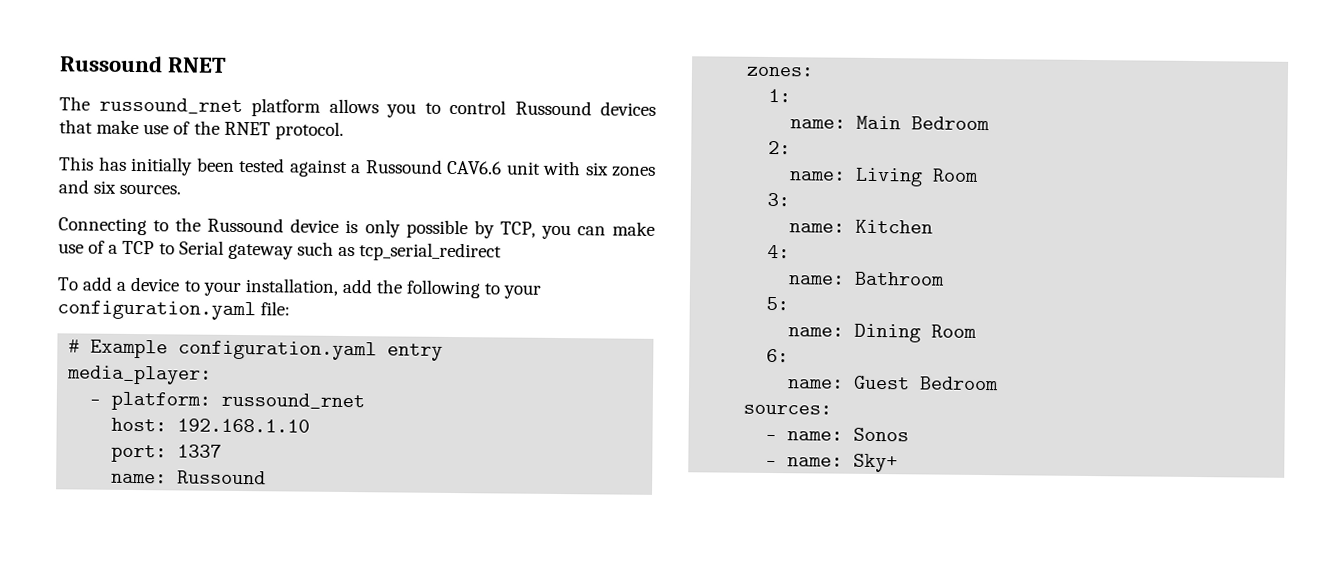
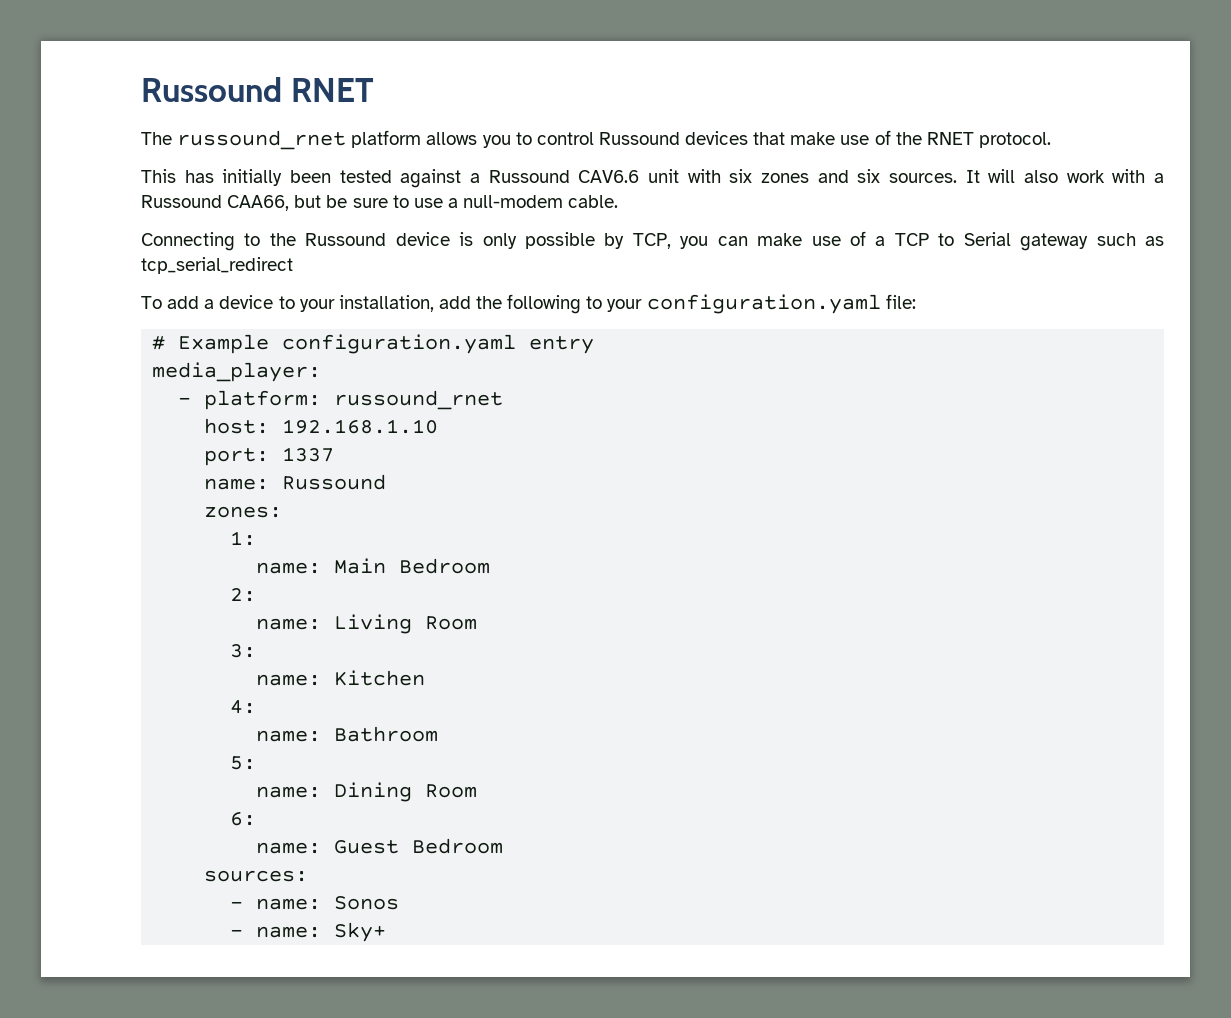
+ It will also work with a Russound CAA66, but be sure to use a null-modem cable.

